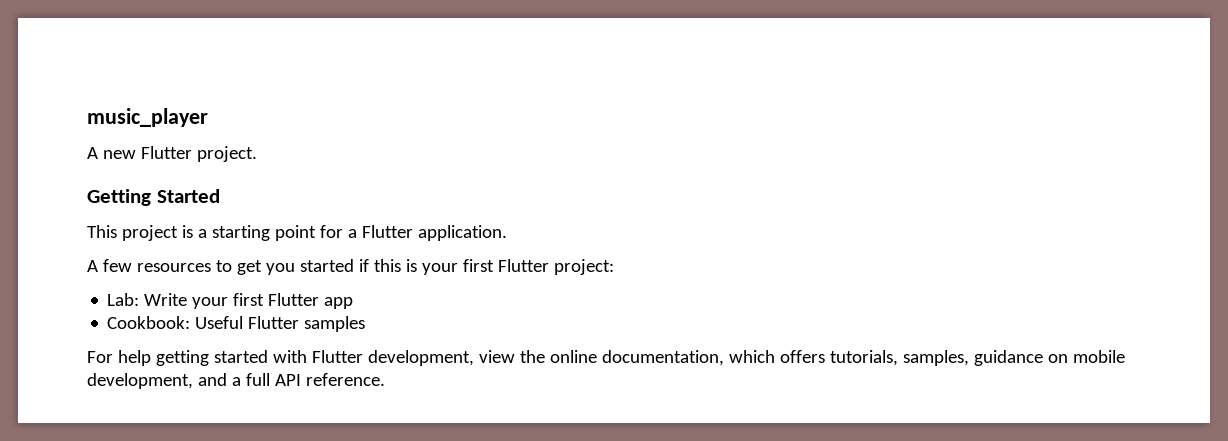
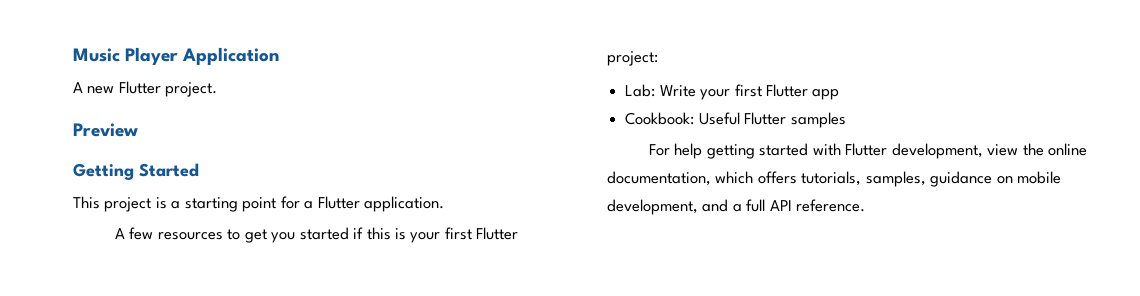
- music_player
+ Music Player Application
+ Preview

